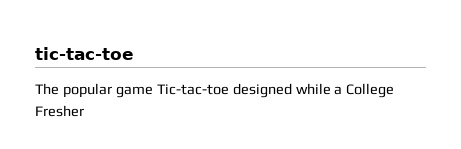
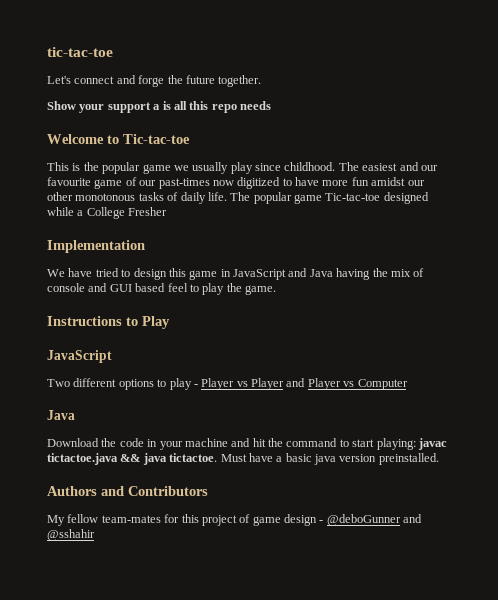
+ Let's connect and forge the future together.
+ Show your support a is all this repo needs
+ Welcome to Tic-tac-toe
+ This is the popular game we usually play since childhood. The easiest and our favourite game of our past-times now digitized to have more fun amidst our other monotonous tasks of daily life.
+ Implementation
+ We have tried to design this game in JavaScript and Java having the mix of console and GUI based feel to play the game.
+ Instructions to Play
+ JavaScript
+ Two different options to play - Player vs Player and Player vs Computer
+ Java
+ Download the code in your machine and hit the command to start playing: javac tictactoe.java && java tictactoe. Must have a basic java version preinstalled.
+ Authors and Contributors
+ My fellow team-mates for this project of game design - @deboGunner and @sshahir

